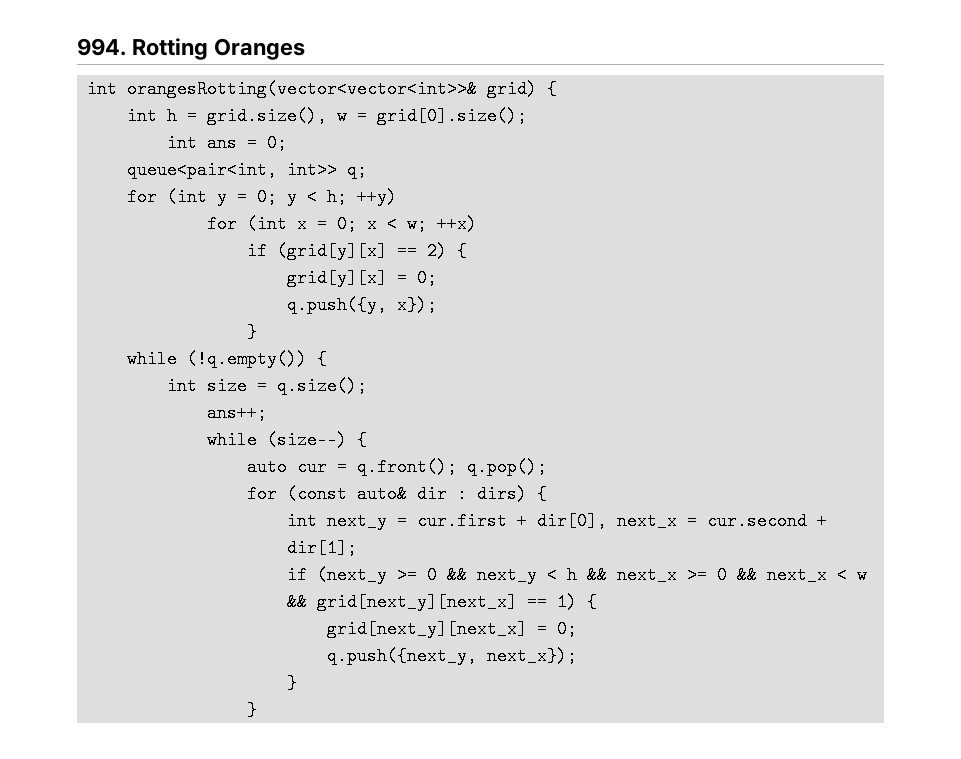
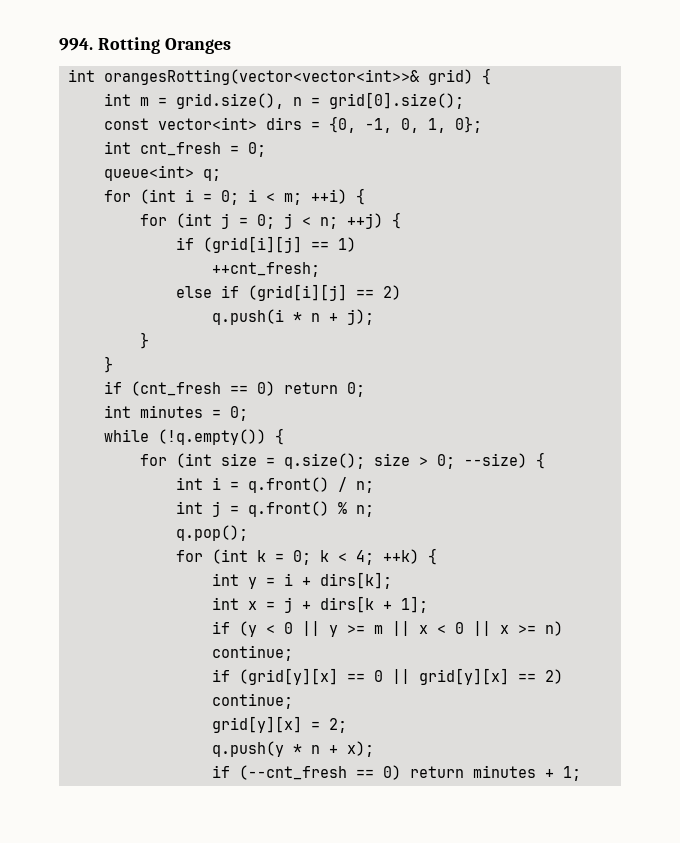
- int h = grid.size(), w = grid[0].size();
+ int m = grid.size(), n = grid[0].size();
- int ans = 0;
- queue<pair<int, int>> q;
+ const vector<int> dirs = {0, -1, 0, 1, 0};
+ int cnt_fresh = 0;
+ queue<int> q;
- for (int y = 0; y < h; ++y)
- for (int x = 0; x < w; ++x)
- if (grid[y][x] == 2) {
- grid[y][x] = 0;
- q.push({y, x});
+ for (int i = 0; i < m; ++i) {
+ for (int j = 0; j < n; ++j) {
+ if (grid[i][j] == 1)
+ ++cnt_fresh;
+ else if (grid[i][j] == 2)
+ q.push(i * n + j);
  }
+ }
+ if (cnt_fresh == 0) return 0;
+ int minutes = 0;
- int size = q.size();
- ans++;
- while (size--) {
- auto cur = q.front(); q.pop();
- for (const auto& dir : dirs) {
- int next_y = cur.first + dir[0], next_x = cur.second + dir[1];
- if (next_y >= 0 && next_y < h && next_x >= 0 && next_x < w && grid[next_y][next_x] == 1) {
- grid[next_y][next_x] = 0;
- q.push({next_y, next_x});
- }
- }
+ for (int size = q.size(); size > 0; --size) {
+ int i = q.front() / n;
+ int j = q.front() % n;
+ q.pop();
+ for (int k = 0; k < 4; ++k) {
+ int y = i + dirs[k];
+ int x = j + dirs[k + 1];
+ if (y < 0 || y >= m || x < 0 || x >= n) continue;
+ if (grid[y][x] == 0 || grid[y][x] == 2) continue;
+ grid[y][x] = 2;
+ q.push(y * n + x);
+ if (--cnt_fresh == 0) return minutes + 1;

